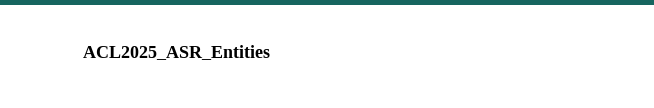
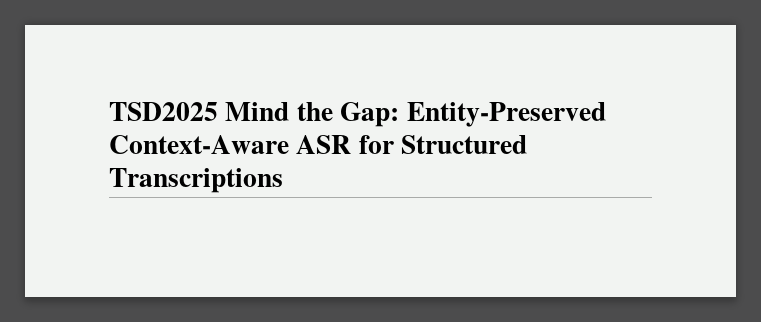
- ACL2025_ASR_Entities
+ TSD2025 Mind the Gap: Entity-Preserved Context-Aware ASR for Structured Transcriptions

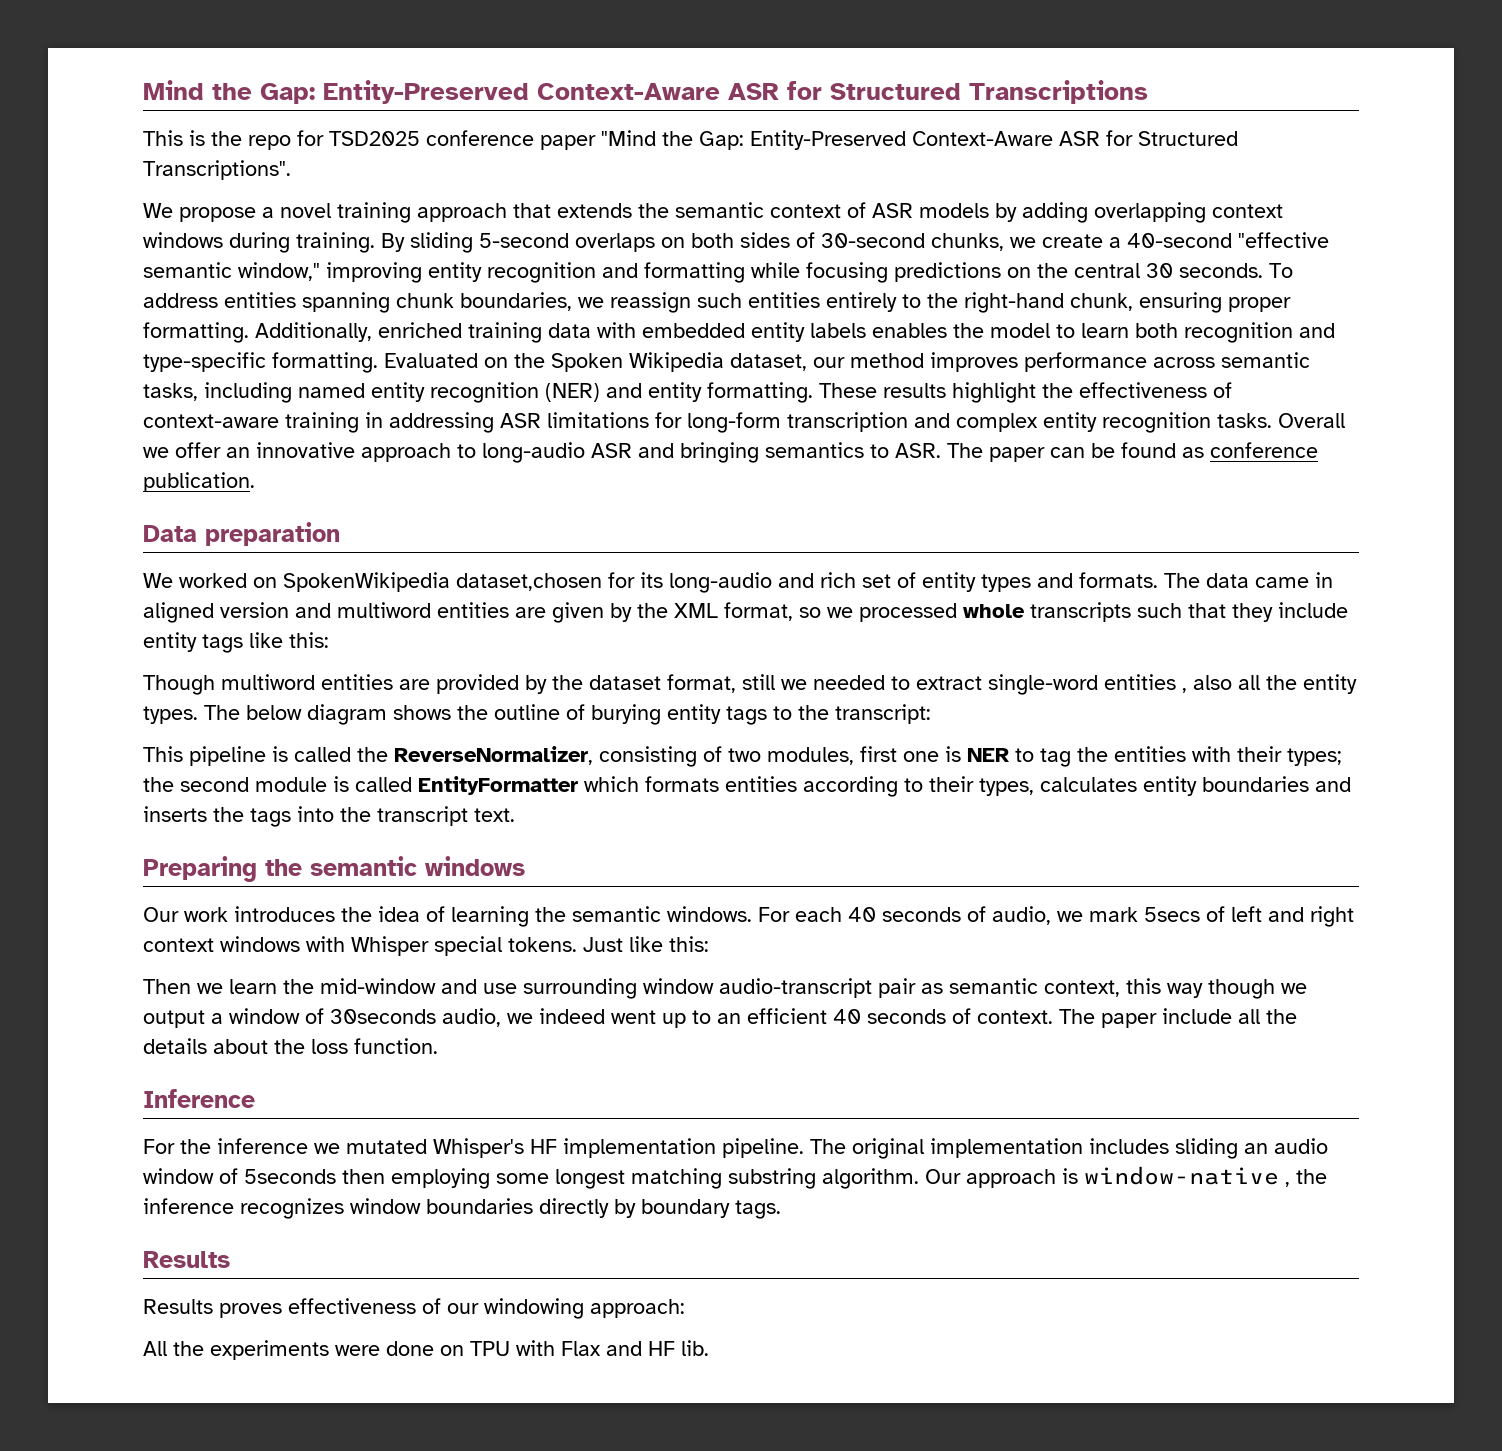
- TSD2025 Mind the Gap: Entity-Preserved Context-Aware ASR for Structured Transcriptions
+ Mind the Gap: Entity-Preserved Context-Aware ASR for Structured Transcriptions
+ This is the repo for TSD2025 conference paper "Mind the Gap: Entity-Preserved Context-Aware ASR for Structured Transcriptions".
+ We propose a novel training approach that extends the semantic context of ASR models by adding overlapping context windows during training. By sliding 5-second overlaps on both sides of 30-second chunks, we create a 40-second "effective semantic window," improving entity recognition and formatting while focusing predictions on the central 30 seconds. To address entities spanning chunk boundaries, we reassign such entities entirely to the right-hand chunk, ensuring proper formatting. Additionally, enriched training data with embedded entity labels enables the model to learn both recognition and type-specific formatting. Evaluated on the Spoken Wikipedia dataset, our method improves performance across semantic tasks, including named entity recognition (NER) and entity formatting. These results highlight the effectiveness of context-aware training in addressing ASR limitations for long-form transcription and complex entity recognition tasks. Overall we offer an innovative approach to long-audio ASR and bringing semantics to ASR. The paper can be found as conference publication.
+ Data preparation
+ We worked on SpokenWikipedia dataset,chosen for its long-audio and rich set of entity types and formats. The data came in aligned version and multiword entities are given by the XML format, so we processed whole transcripts such that they include entity tags like this:
+ Though multiword entities are provided by the dataset format, still we needed to extract single-word entities , also all the entity types. The below diagram shows the outline of burying entity tags to the transcript:
+ This pipeline is called the ReverseNormalizer, consisting of two modules, first one is NER to tag the entities with their types; the second module is called EntityFormatter which formats entities according to their types, calculates entity boundaries and inserts the tags into the transcript text.
+ Preparing the semantic windows
+ Our work introduces the idea of learning the semantic windows. For each 40 seconds of audio, we mark 5secs of left and right context windows with Whisper special tokens. Just like this:
+ Then we learn the mid-window and use surrounding window audio-transcript pair as semantic context, this way though we output a window of 30seconds audio, we indeed went up to an efficient 40 seconds of context. The paper include all the details about the loss function.
+ Inference
+ For the inference we mutated Whisper's HF implementation pipeline. The original implementation includes sliding an audio window of 5seconds then employing some longest matching substring algorithm. Our approach is window-native , the inference recognizes window boundaries directly by boundary tags.
+ Results
+ Results proves effectiveness of our windowing approach:
+ All the experiments were done on TPU with Flax and HF lib.

